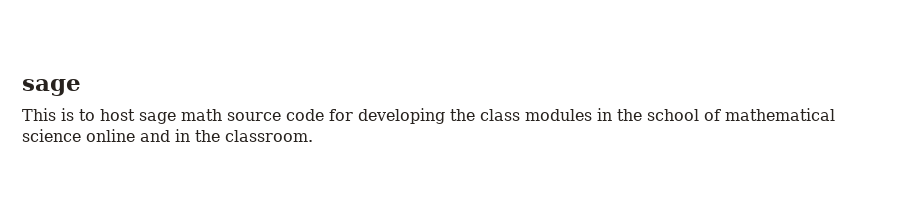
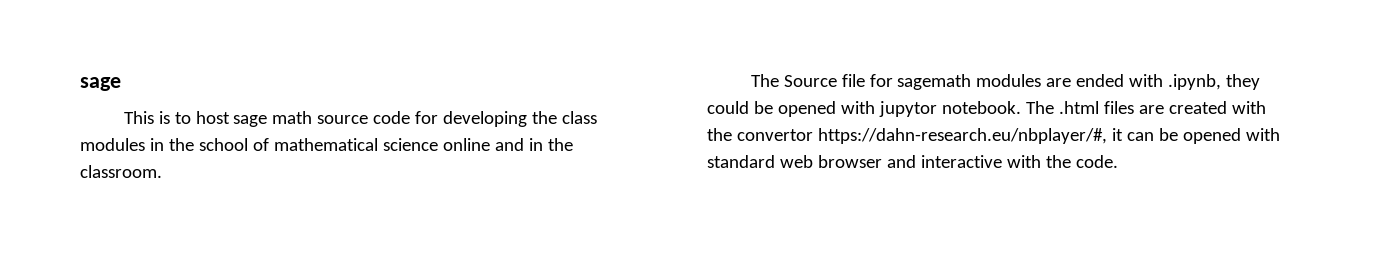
+ The Source file for sagemath modules are ended with .ipynb, they could be opened with jupytor notebook. The .html files are created with the convertor https://dahn-research.eu/nbplayer/#, it can be opened with standard web browser and interactive with the code.

